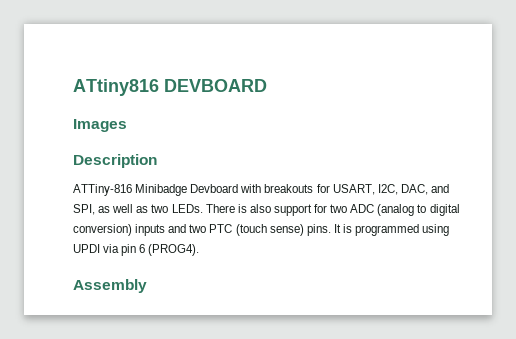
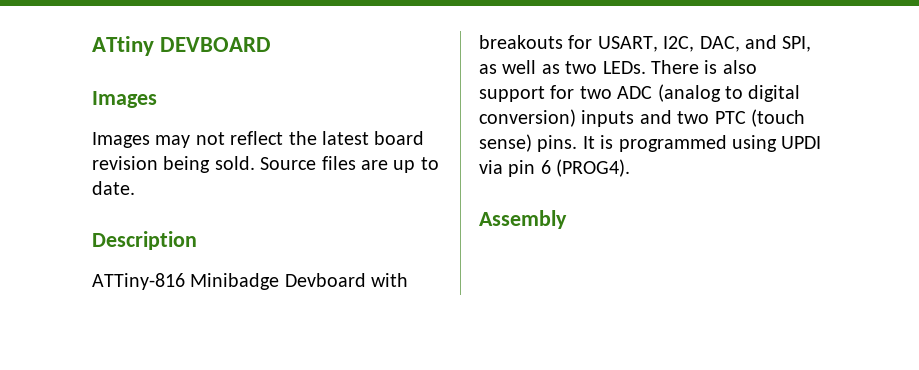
- ATtiny816 DEVBOARD
+ ATtiny DEVBOARD
+ Images may not reflect the latest board revision being sold. Source files are up to date.

